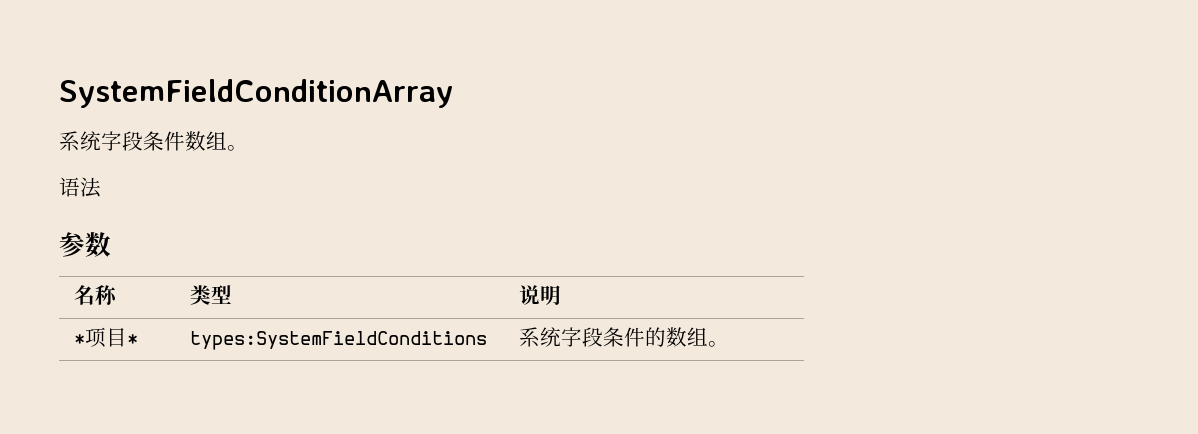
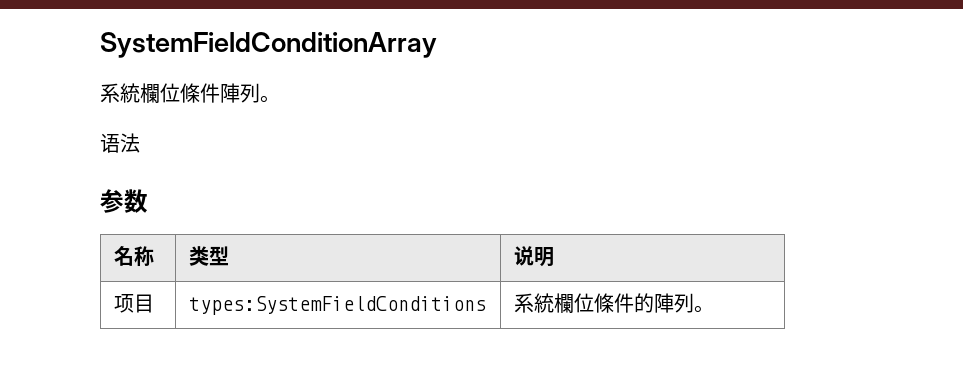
- 系统字段条件数组。
+ 系統欄位條件陣列。
- *项目* | types:SystemFieldConditions | 系统字段条件的数组。
+ 项目 | types:SystemFieldConditions | 系統欄位條件的陣列。

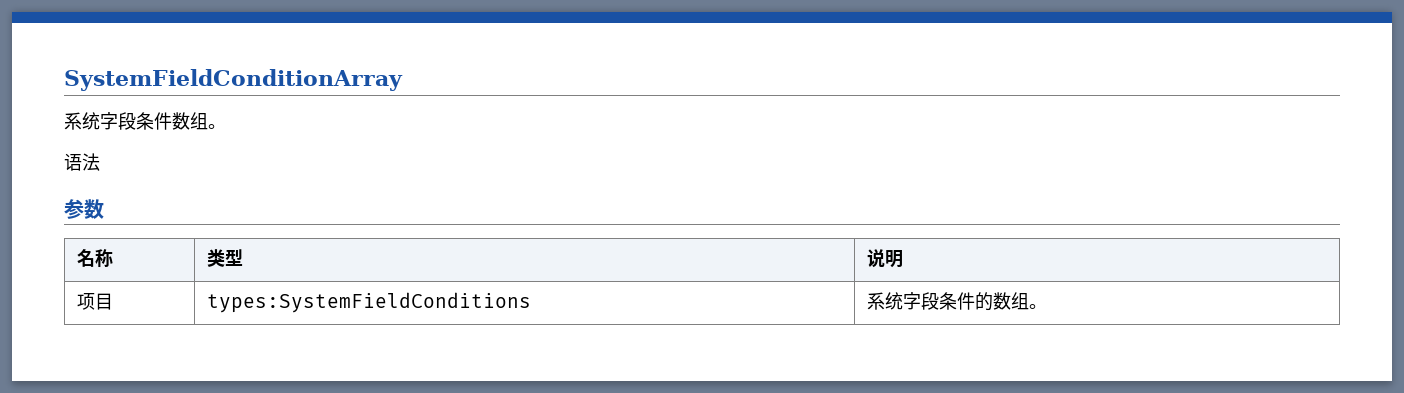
- 系統欄位條件陣列。
+ 系统字段条件数组。
- 项目 | types:SystemFieldConditions | 系統欄位條件的陣列。
+ 项目 | types:SystemFieldConditions | 系统字段条件的数组。

